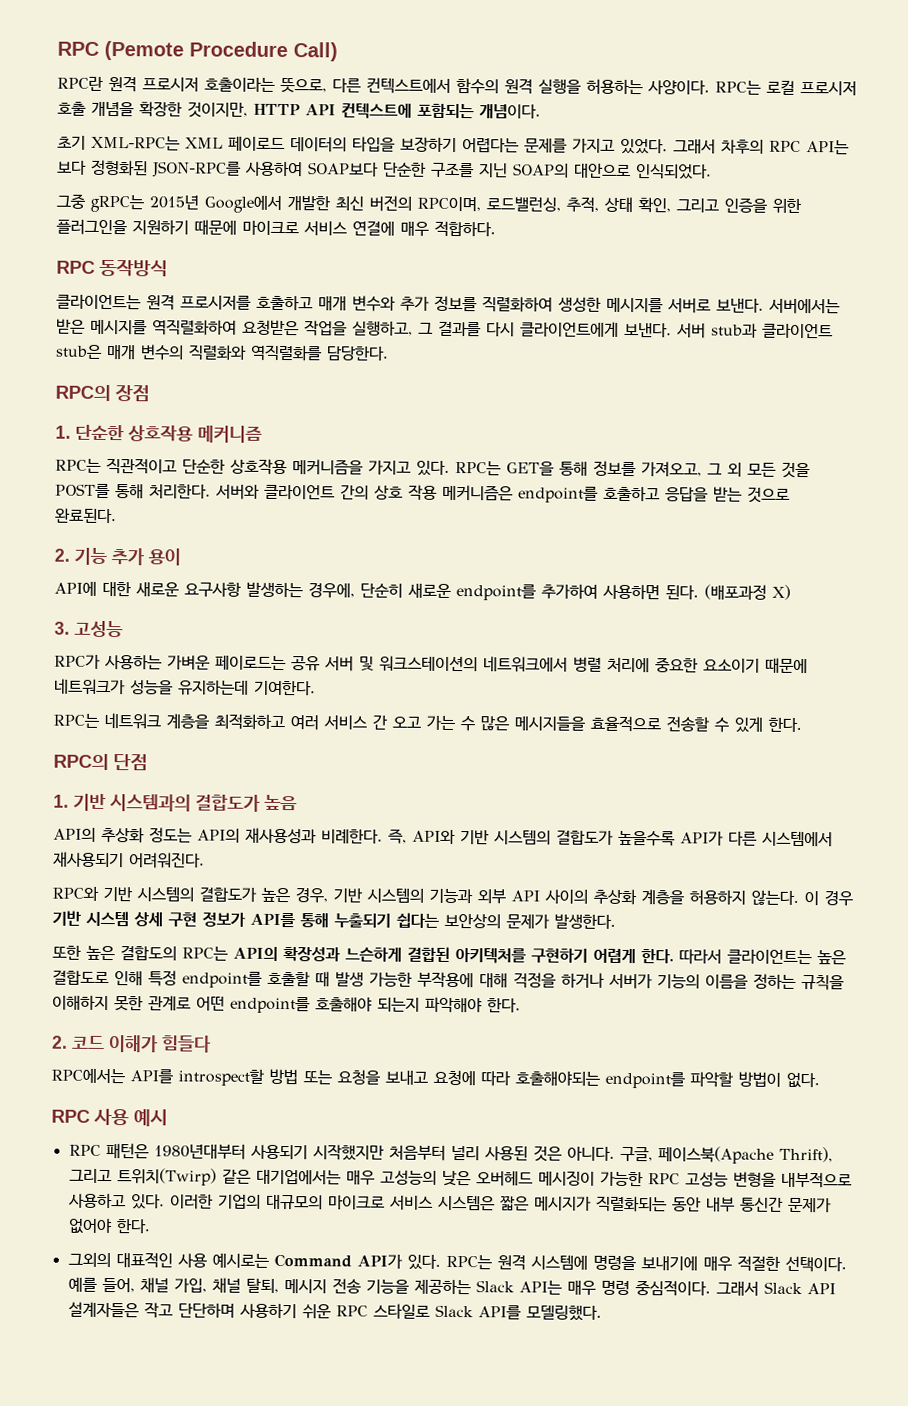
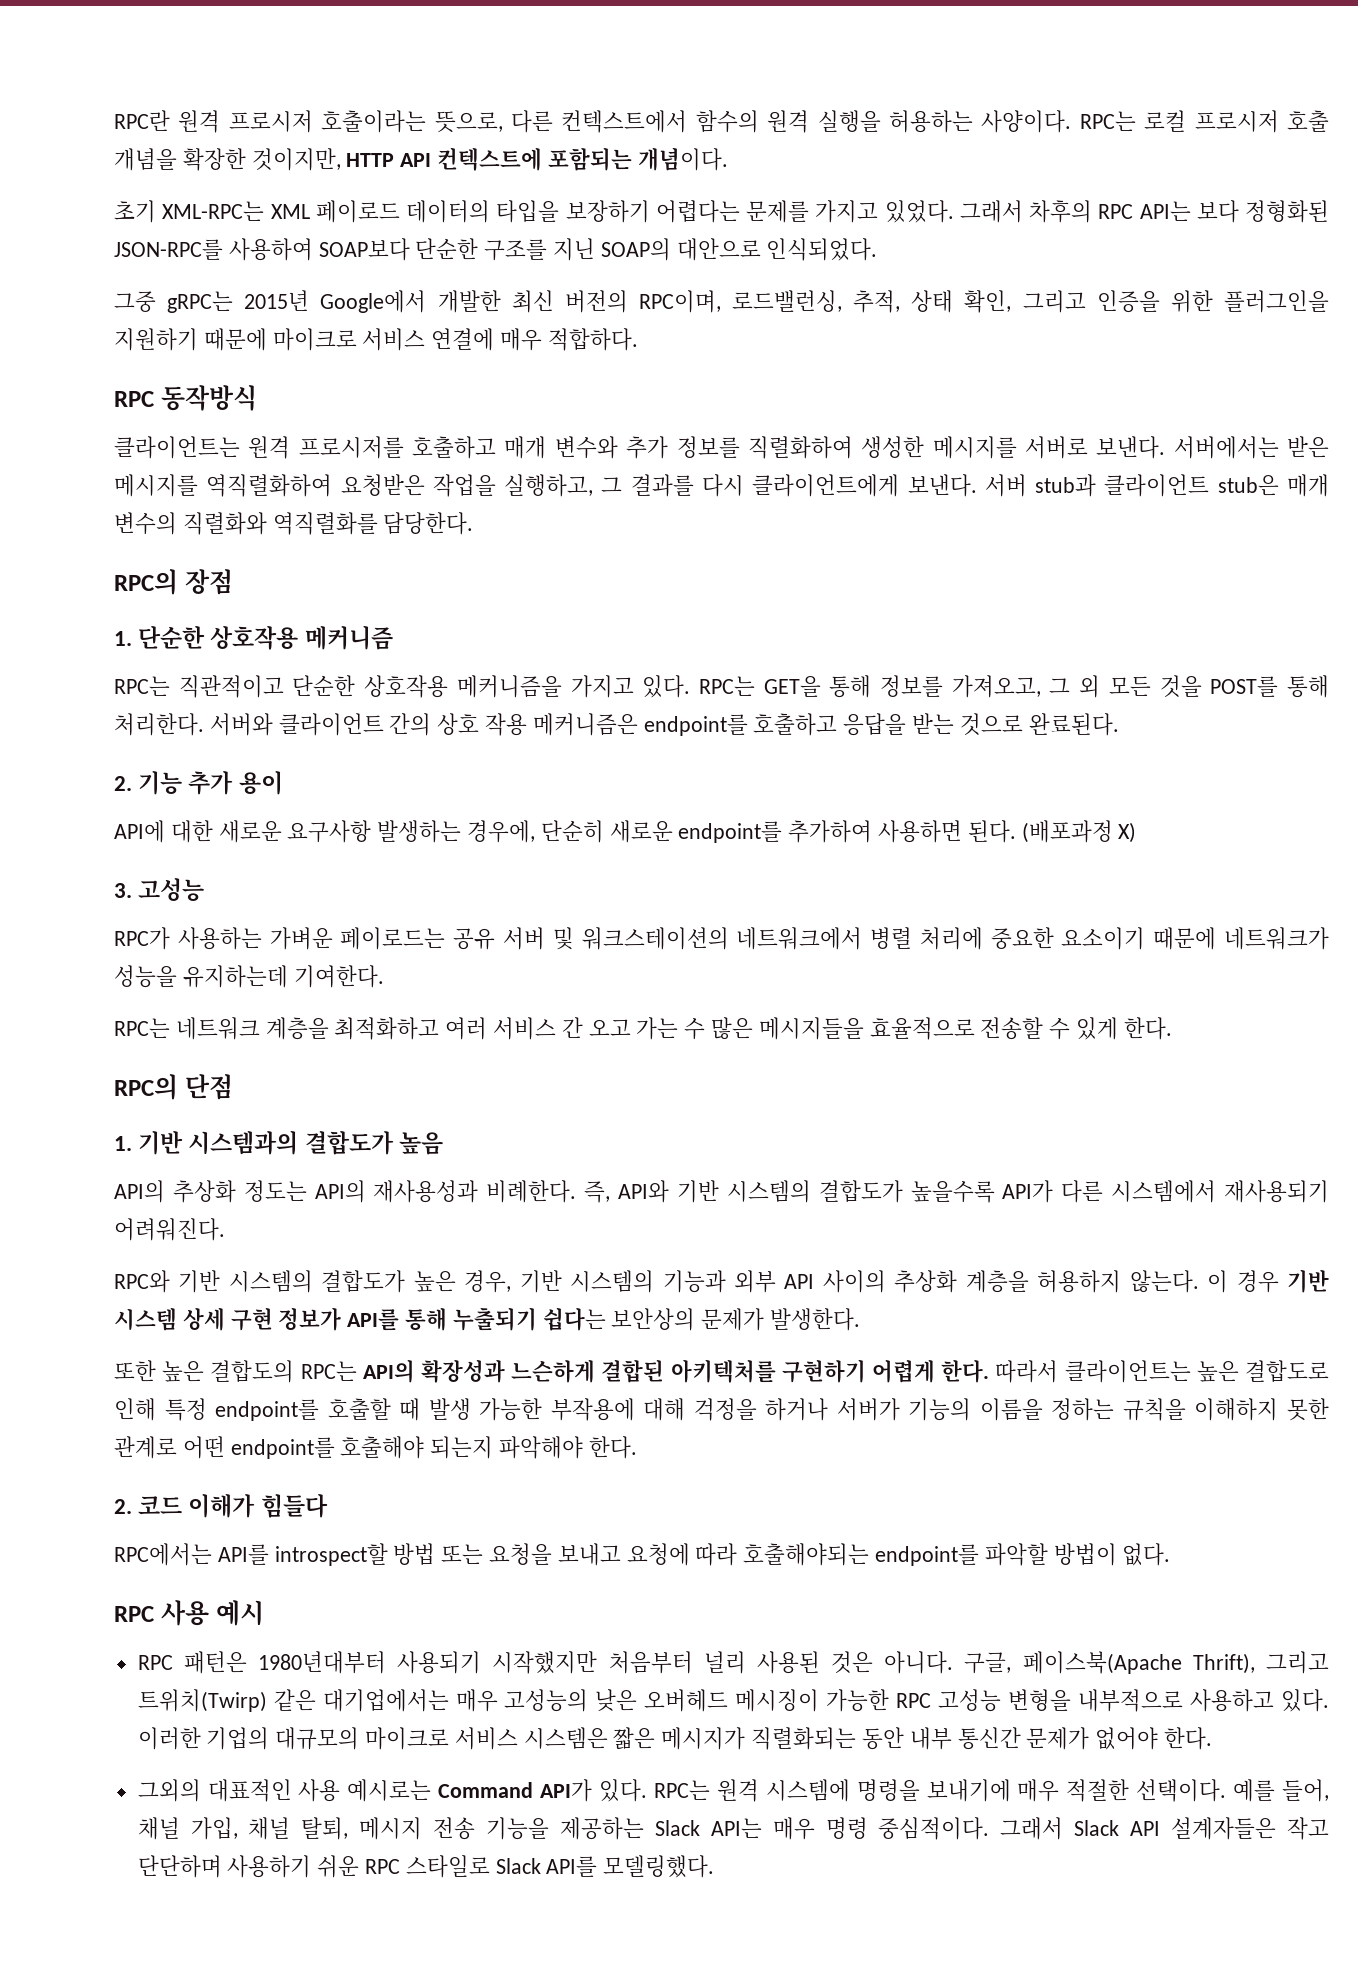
- RPC (Pemote Procedure Call)

